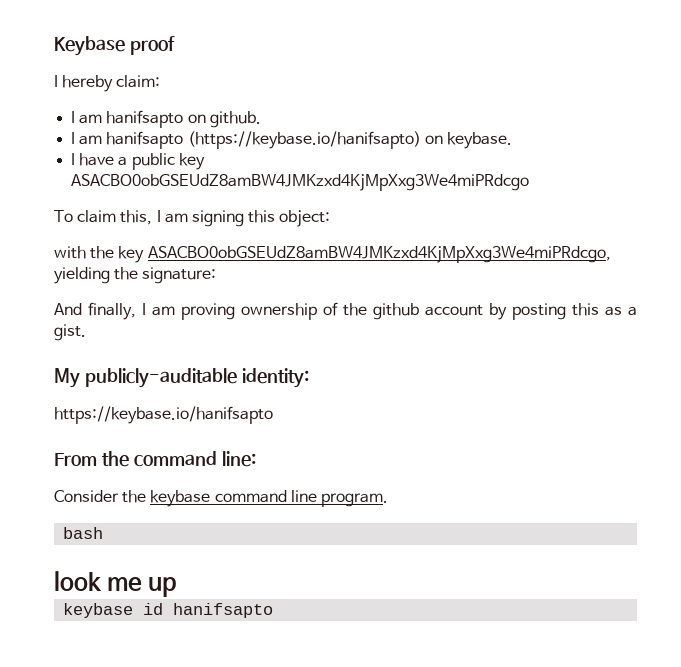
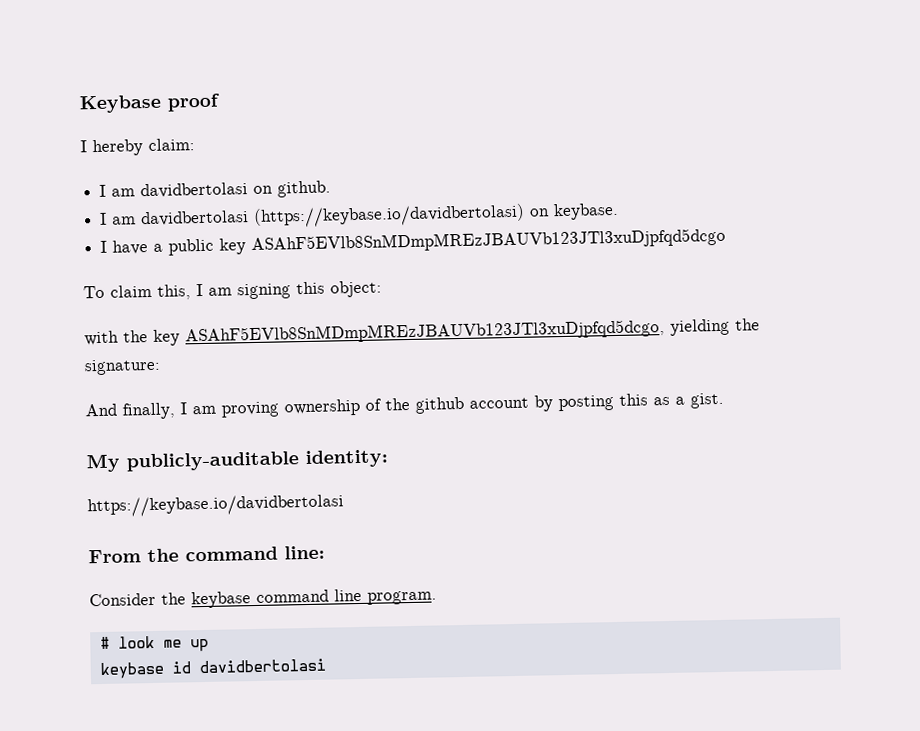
- I am hanifsapto on github.
+ I am davidbertolasi on github.
- I am hanifsapto (https://keybase.io/hanifsapto) on keybase.
+ I am davidbertolasi (https://keybase.io/davidbertolasi) on keybase.
- I have a public key ASACBO0obGSEUdZ8amBW4JMKzxd4KjMpXxg3We4miPRdcgo
+ I have a public key ASAhF5EVlb8SnMDmpMREzJBAUVb123JTl3xuDjpfqd5dcgo
- with the key ASACBO0obGSEUdZ8amBW4JMKzxd4KjMpXxg3We4miPRdcgo, yielding the signature:
+ with the key ASAhF5EVlb8SnMDmpMREzJBAUVb123JTl3xuDjpfqd5dcgo, yielding the signature:
- https://keybase.io/hanifsapto
+ https://keybase.io/davidbertolasi
- bash
- look me up
+ # look me up
- keybase id hanifsapto
+ keybase id davidbertolasi

